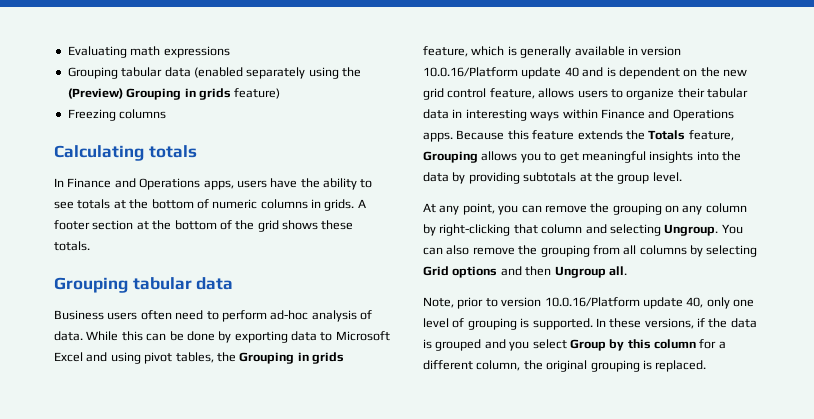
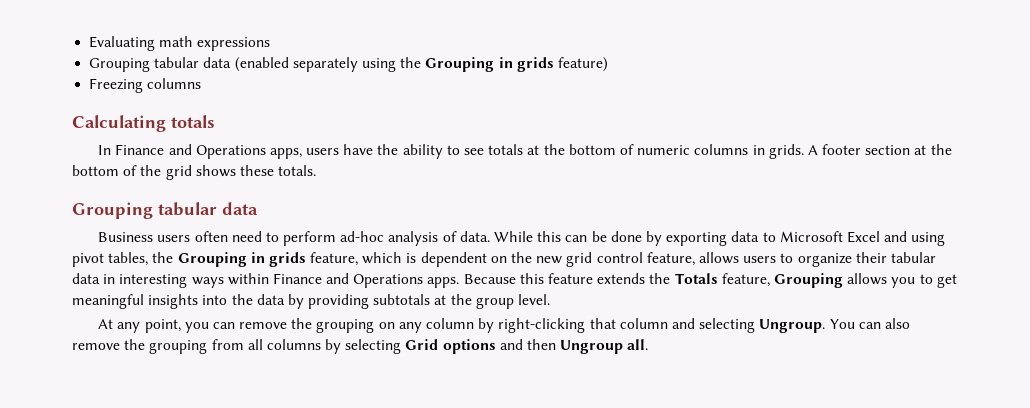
- Grouping tabular data (enabled separately using the (Preview) Grouping in grids feature)
+ Grouping tabular data (enabled separately using the Grouping in grids feature)
- While this can be done by exporting data to Microsoft Excel and using pivot tables, the Grouping in grids feature, which is generally available in version 10.0.16/Platform update 40 and is dependent on the new grid control feature, allows users to organize their tabular data in interesting ways within Finance and Operations apps.
+ While this can be done by exporting data to Microsoft Excel and using pivot tables, the Grouping in grids feature, which is dependent on the new grid control feature, allows users to organize their tabular data in interesting ways within Finance and Operations apps.
- Note, prior to version 10.0.16/Platform update 40, only one level of grouping is supported. In these versions, if the data is grouped and you select Group by this column for a different column, the original grouping is replaced.

